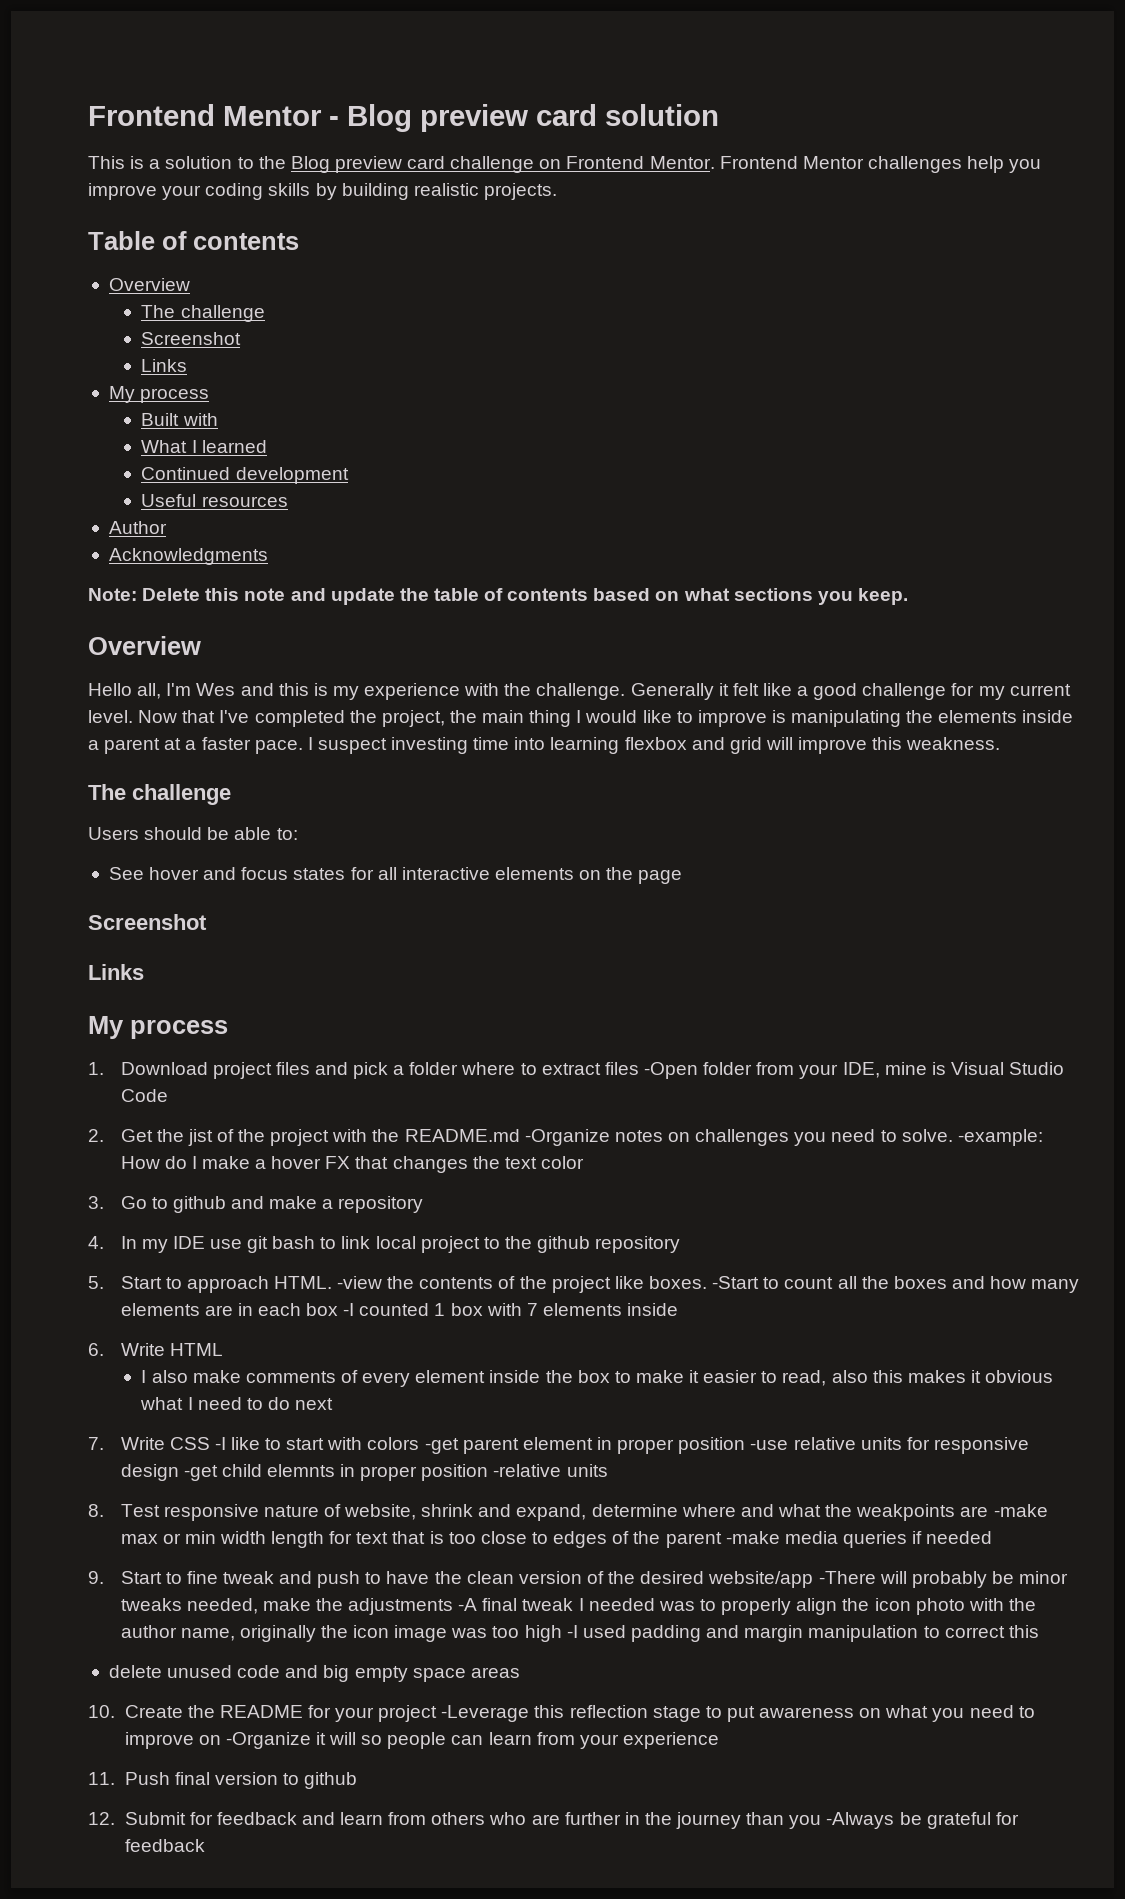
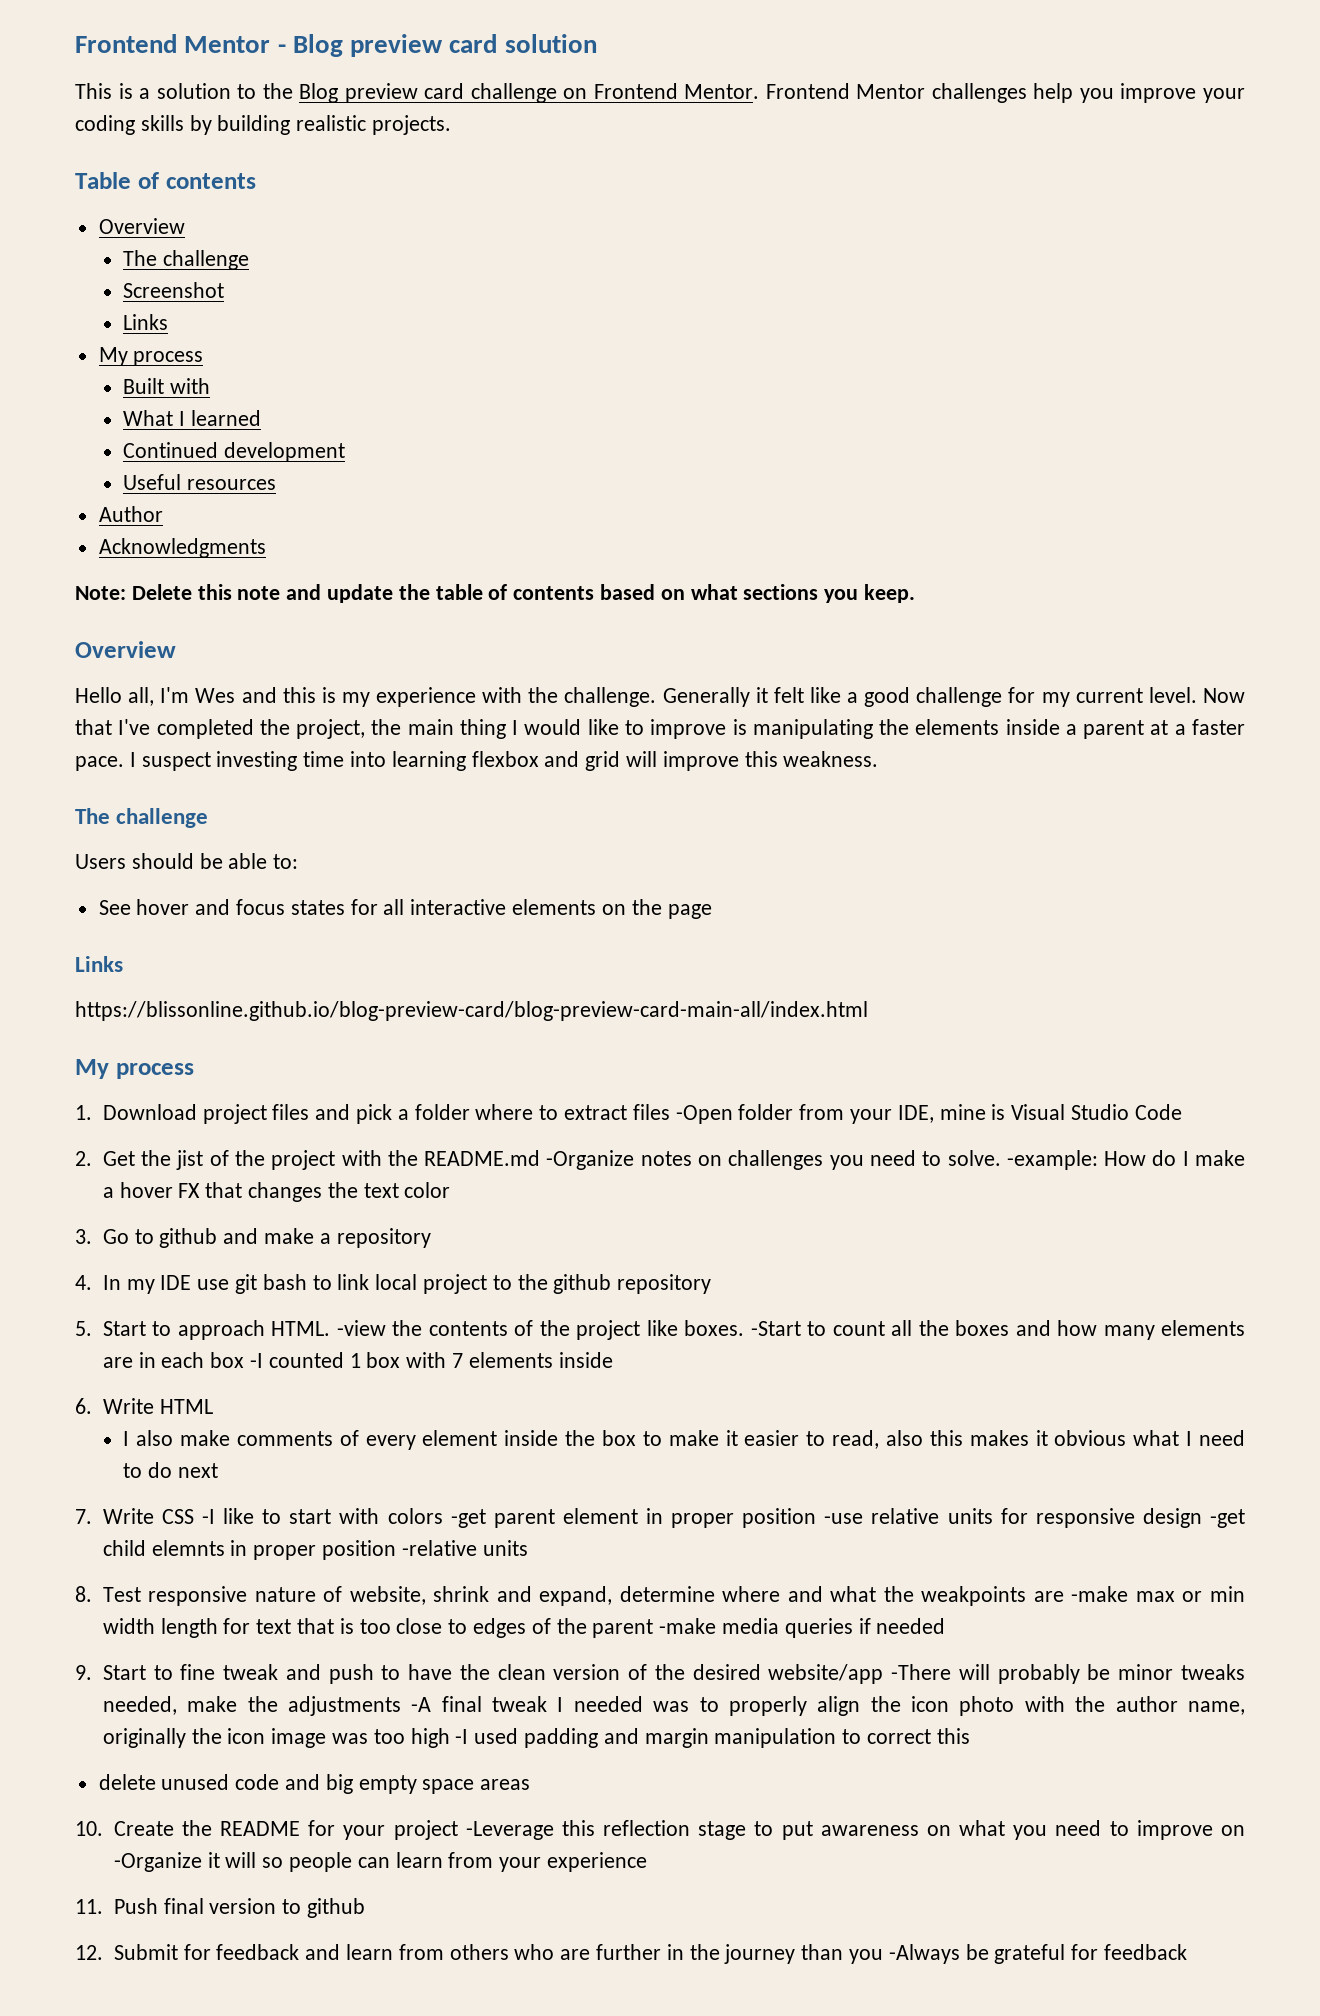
  See hover and focus states for all interactive elements on the page
- Screenshot
  Links
+ https://blissonline.github.io/blog-preview-card/blog-preview-card-main-all/index.html

